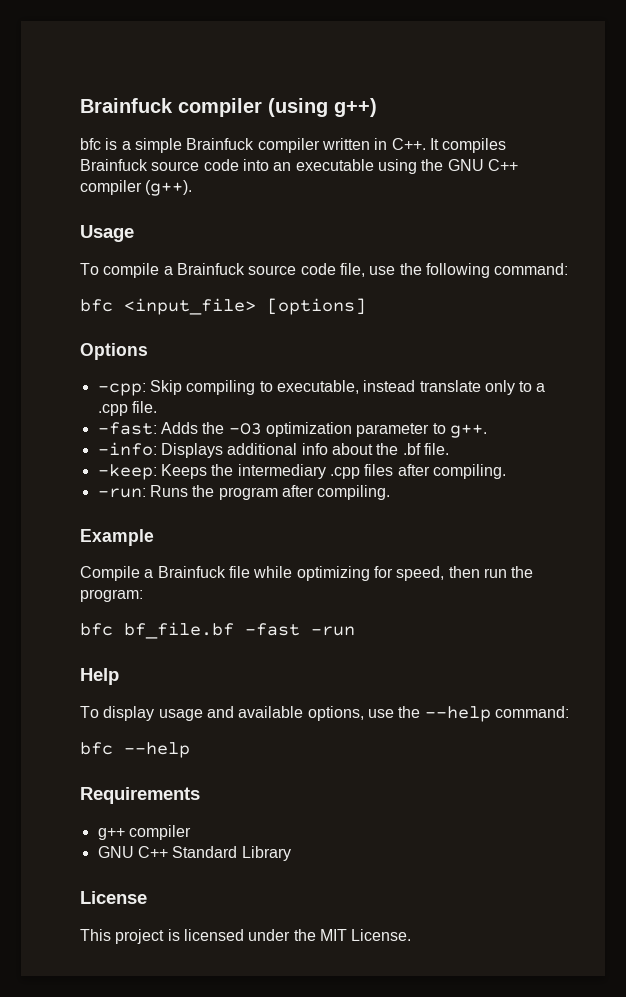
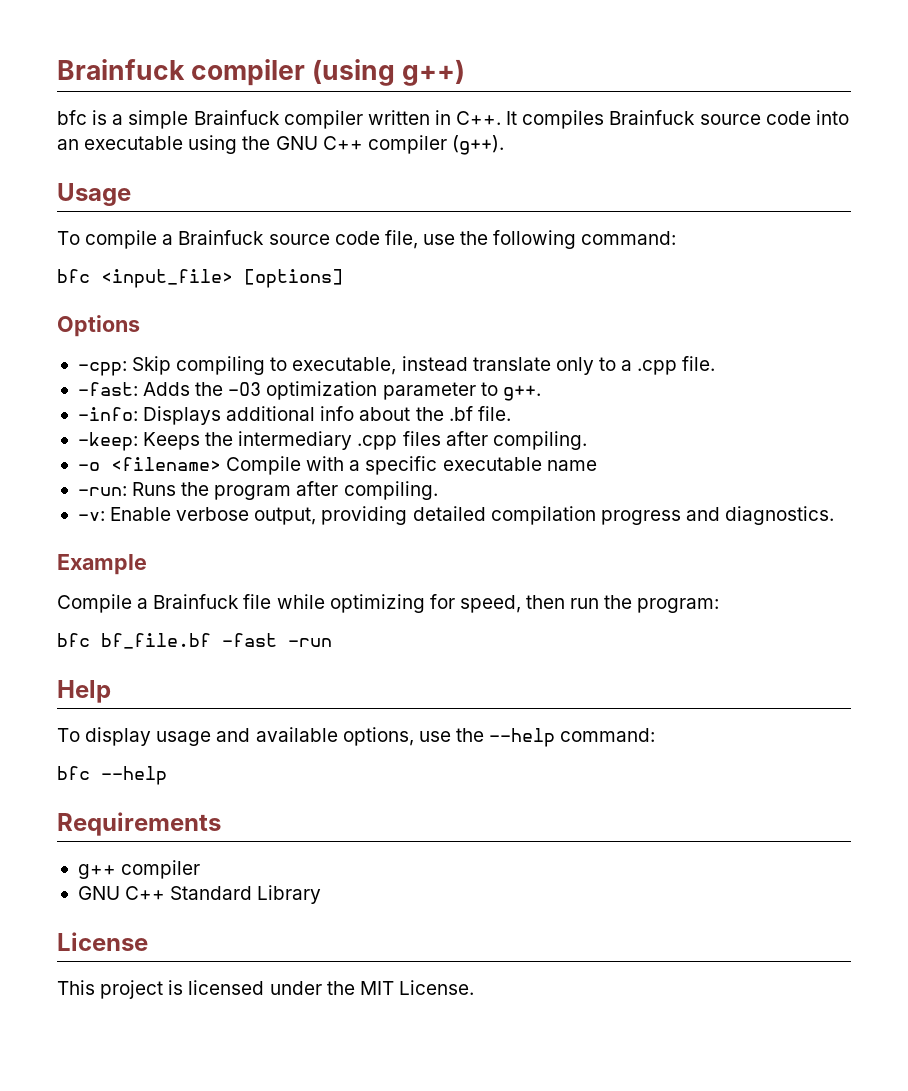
+ -o <filename> Compile with a specific executable name
+ -v: Enable verbose output, providing detailed compilation progress and diagnostics.

